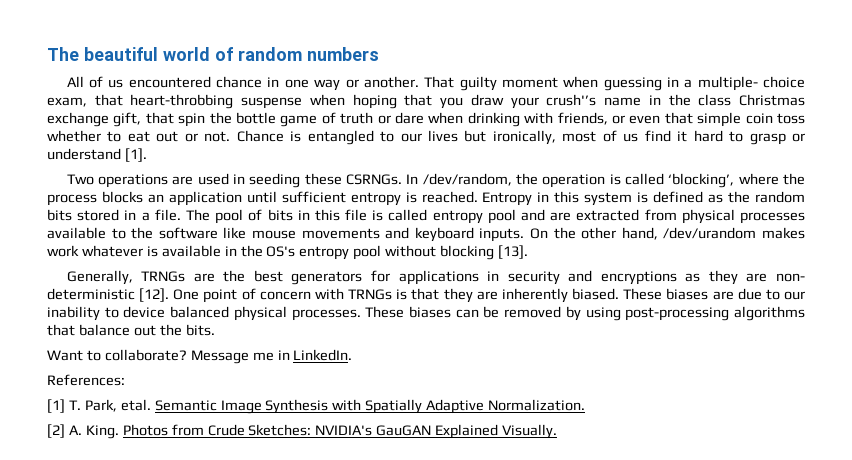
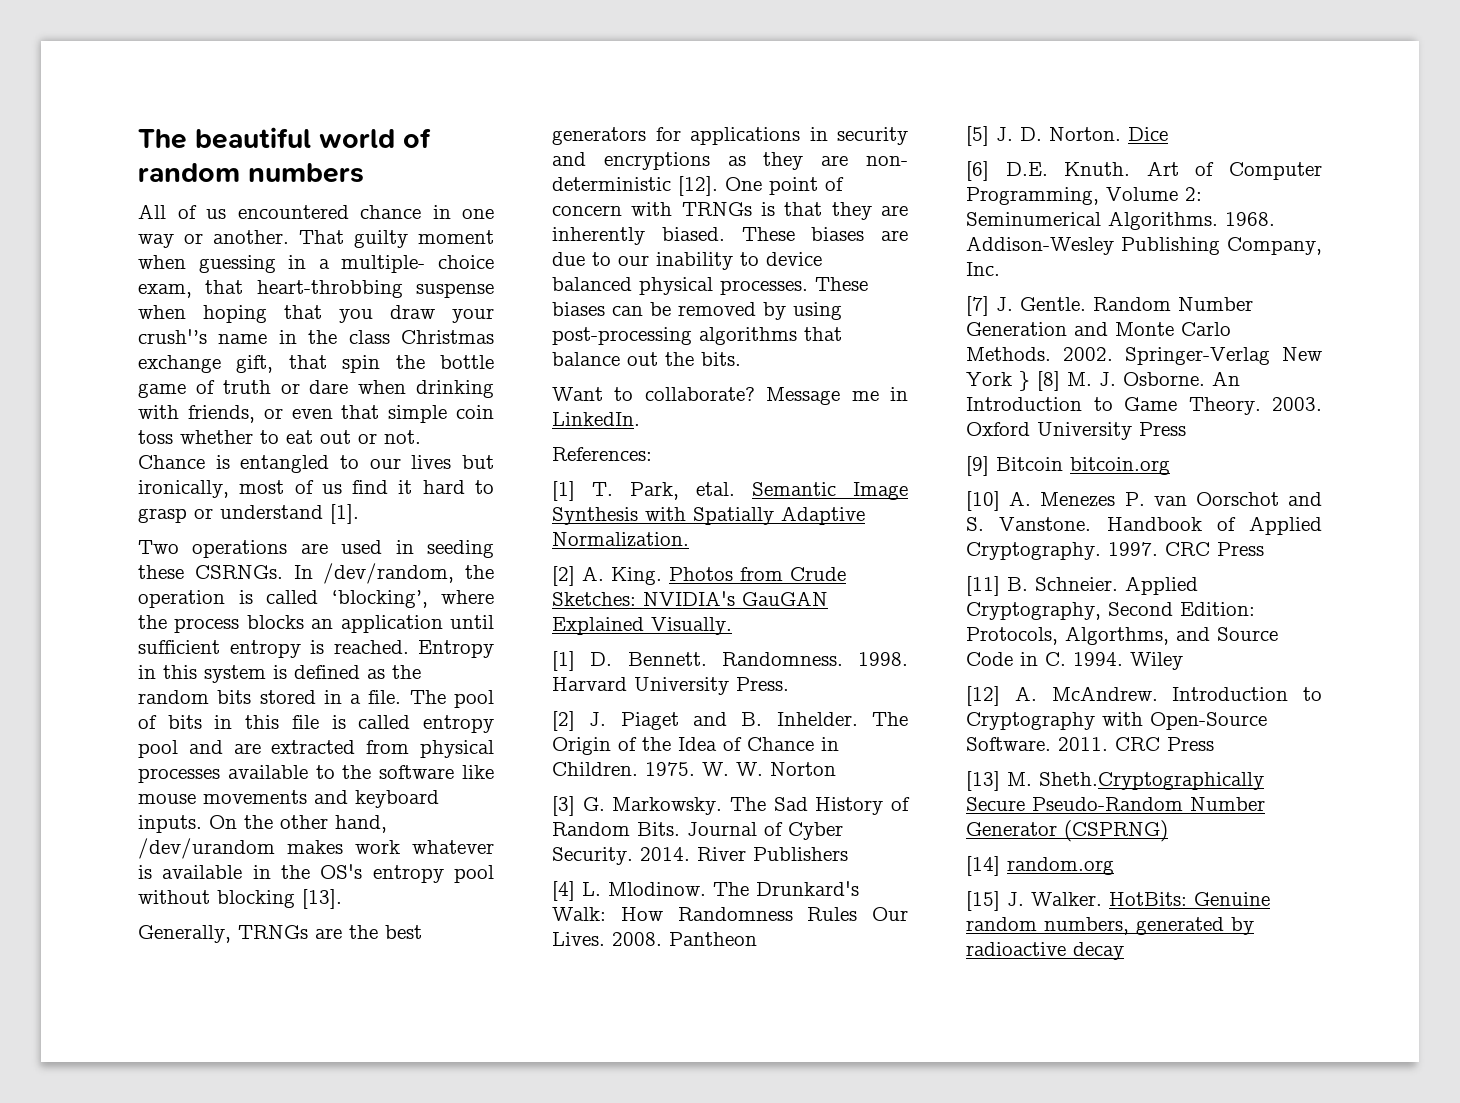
+ [1] D. Bennett. Randomness. 1998. Harvard University Press.
+ [2] J. Piaget and B. Inhelder. The Origin of the Idea of Chance in Children. 1975. W. W. Norton
+ [3] G. Markowsky. The Sad History of Random Bits. Journal of Cyber Security. 2014. River Publishers
+ [4] L. Mlodinow. The Drunkard's Walk: How Randomness Rules Our Lives. 2008. Pantheon
+ [5] J. D. Norton. Dice
+ [6] D.E. Knuth. Art of Computer Programming, Volume 2: Seminumerical Algorithms. 1968. Addison-Wesley Publishing Company, Inc.
+ [7] J. Gentle. Random Number Generation and Monte Carlo Methods. 2002. Springer-Verlag New York } [8] M. J. Osborne. An Introduction to Game Theory. 2003. Oxford University Press
+ [9] Bitcoin bitcoin.org
+ [10] A. Menezes P. van Oorschot and S. Vanstone. Handbook of Applied Cryptography. 1997. CRC Press
+ [11] B. Schneier. Applied Cryptography, Second Edition: Protocols, Algorthms, and Source Code in C. 1994. Wiley
+ [12] A. McAndrew. Introduction to Cryptography with Open-Source Software. 2011. CRC Press
+ [13] M. Sheth.Cryptographically Secure Pseudo-Random Number Generator (CSPRNG)
+ [14] random.org
+ [15] J. Walker. HotBits: Genuine random numbers, generated by radioactive decay

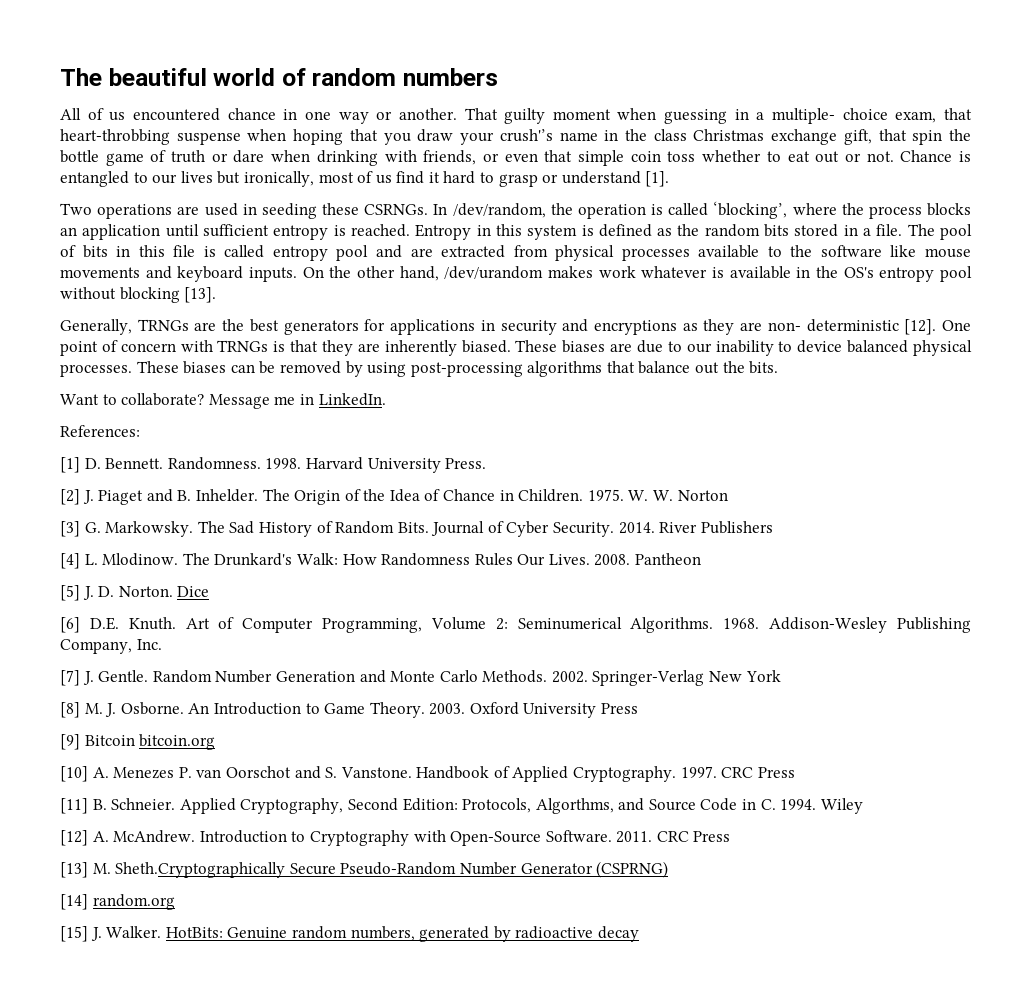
- [1] T. Park, etal. Semantic Image Synthesis with Spatially Adaptive Normalization.
- [2] A. King. Photos from Crude Sketches: NVIDIA's GauGAN Explained Visually.
- Springer-Verlag New York } [8] M. J. Osborne.
+ Springer-Verlag New York
+ [8] M. J. Osborne.

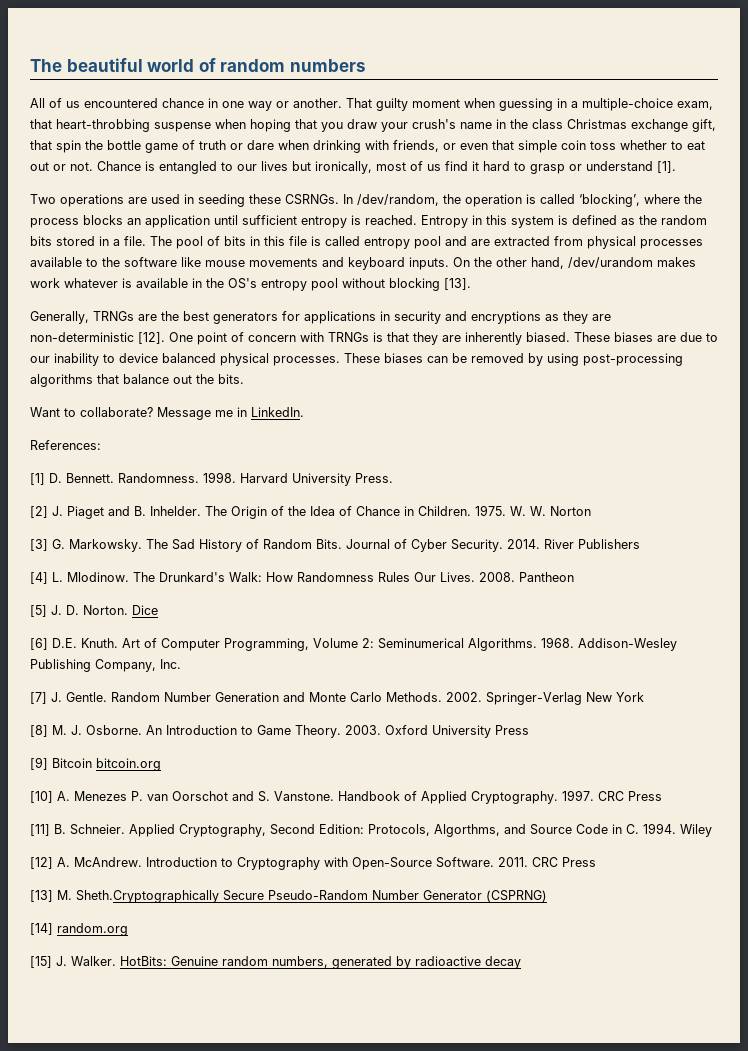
- That guilty moment when guessing in a multiple- choice exam, that heart-throbbing suspense when hoping that you draw your crush'’s name in the class Christmas exchange gift, that spin the bottle game of truth or dare when drinking with friends, or even that simple coin toss whether to eat out or not.
+ That guilty moment when guessing in a multiple-choice exam, that heart-throbbing suspense when hoping that you draw your crush's name in the class Christmas exchange gift, that spin the bottle game of truth or dare when drinking with friends, or even that simple coin toss whether to eat out or not.
- Generally, TRNGs are the best generators for applications in security and encryptions as they are non- deterministic [12].
+ Generally, TRNGs are the best generators for applications in security and encryptions as they are non-deterministic [12].

